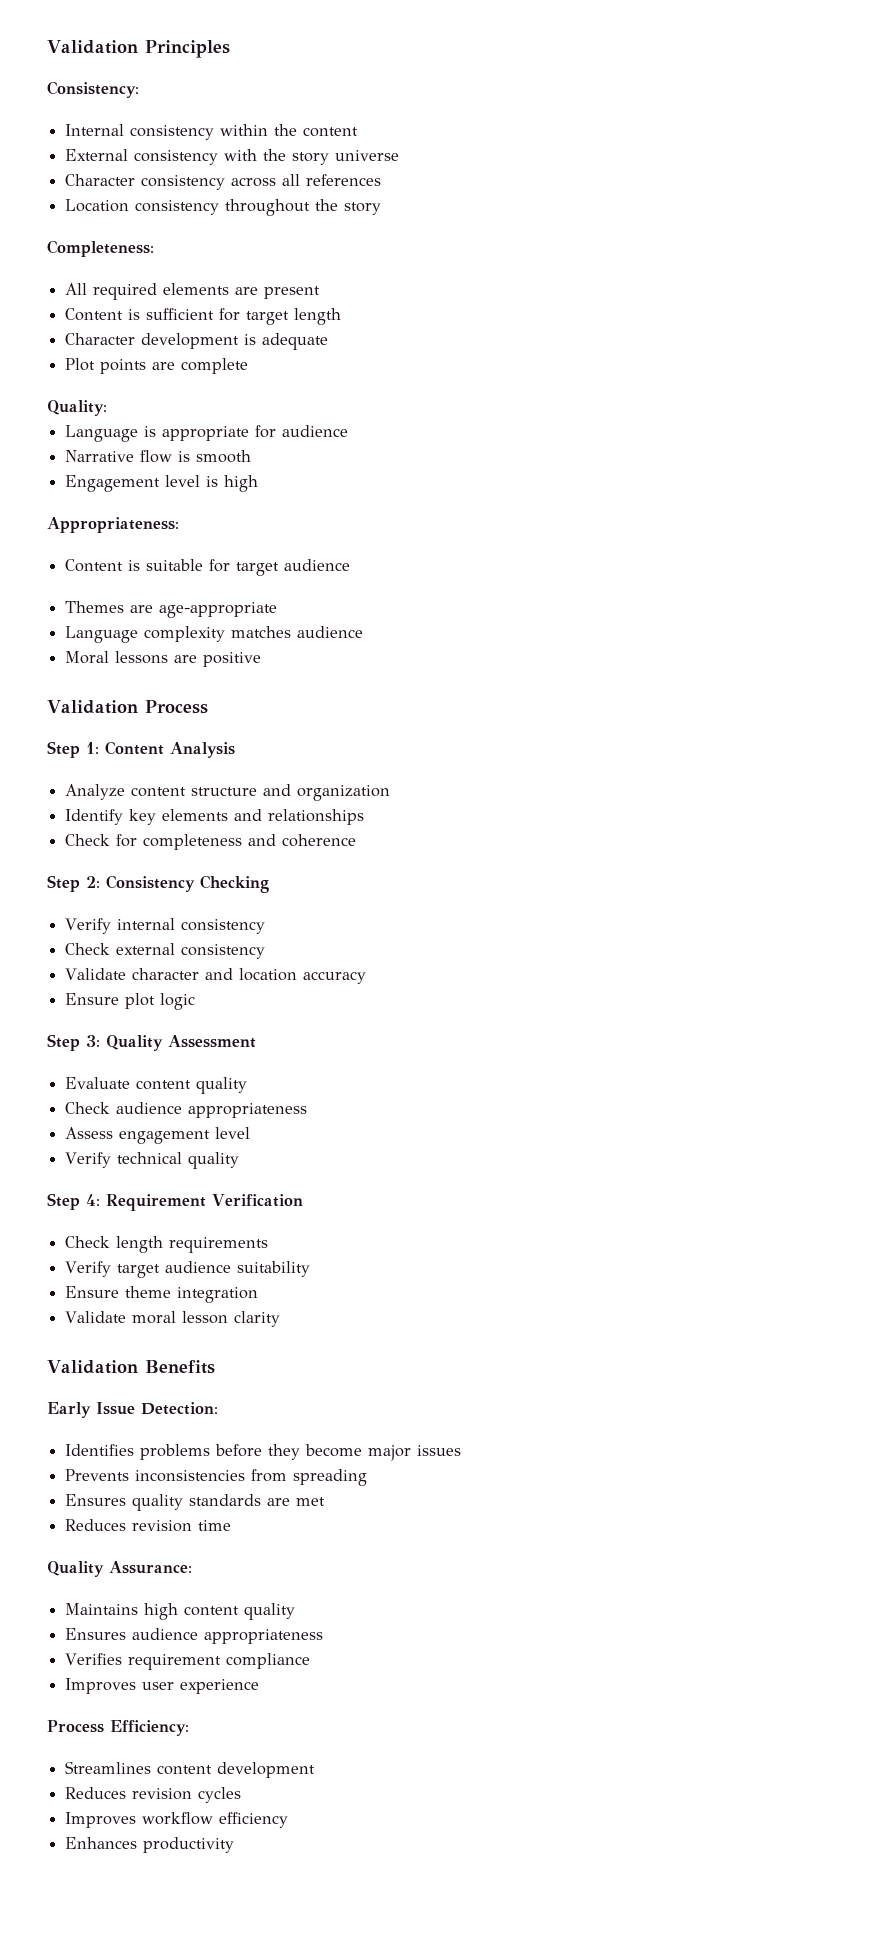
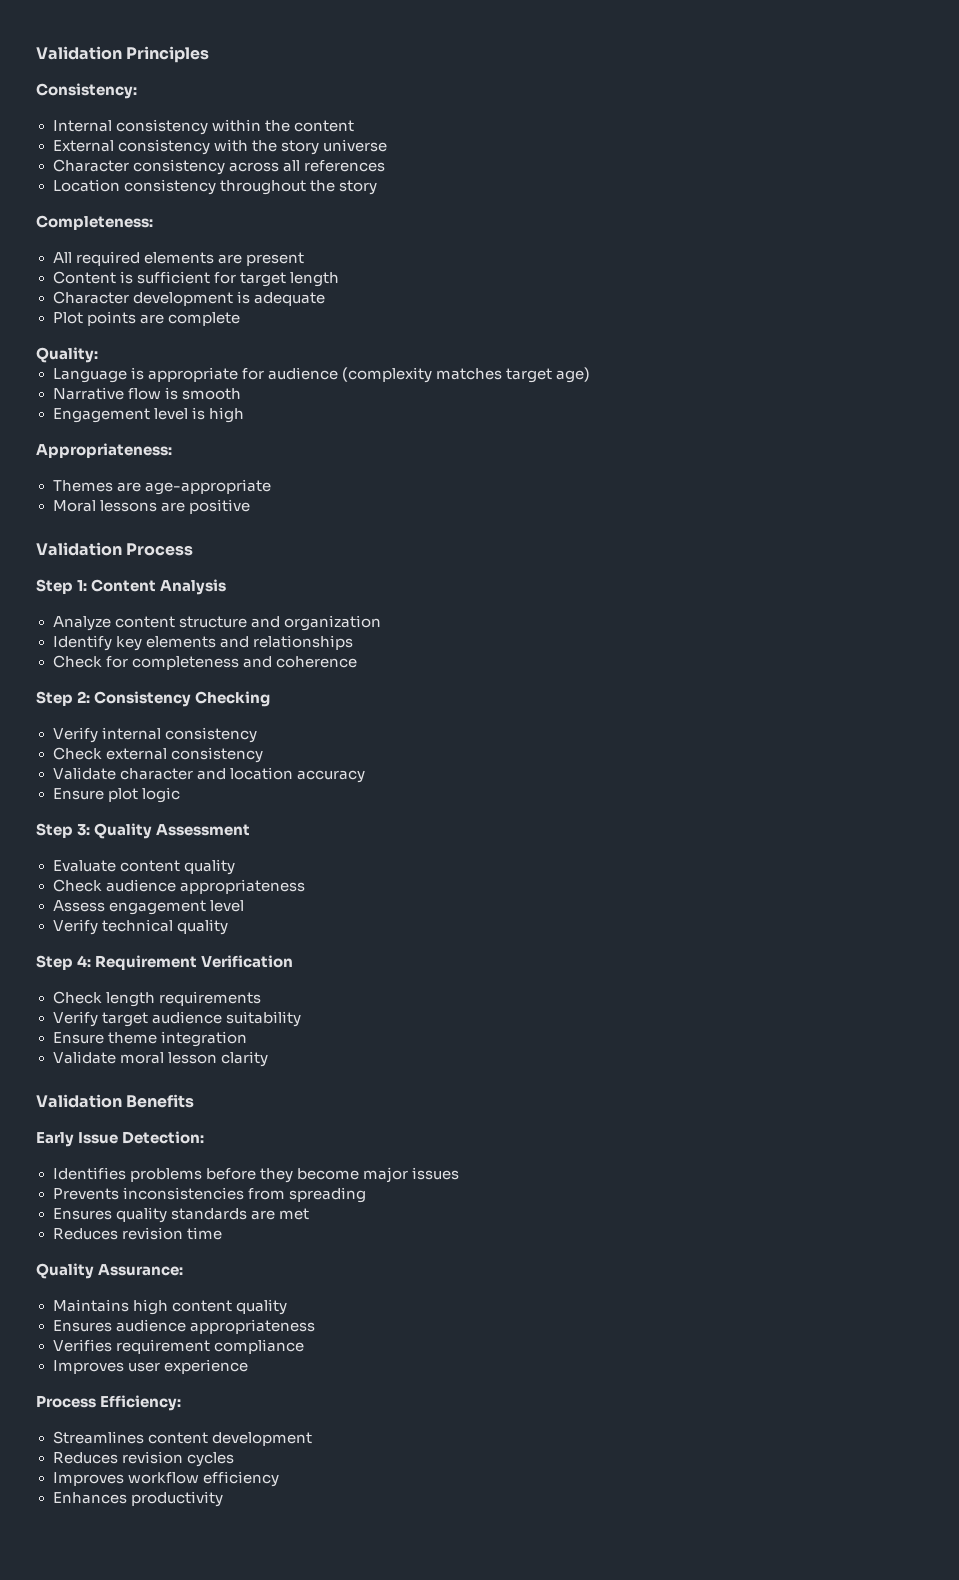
- Language is appropriate for audience
+ Language is appropriate for audience (complexity matches target age)
- Content is suitable for target audience
- Language complexity matches audience

